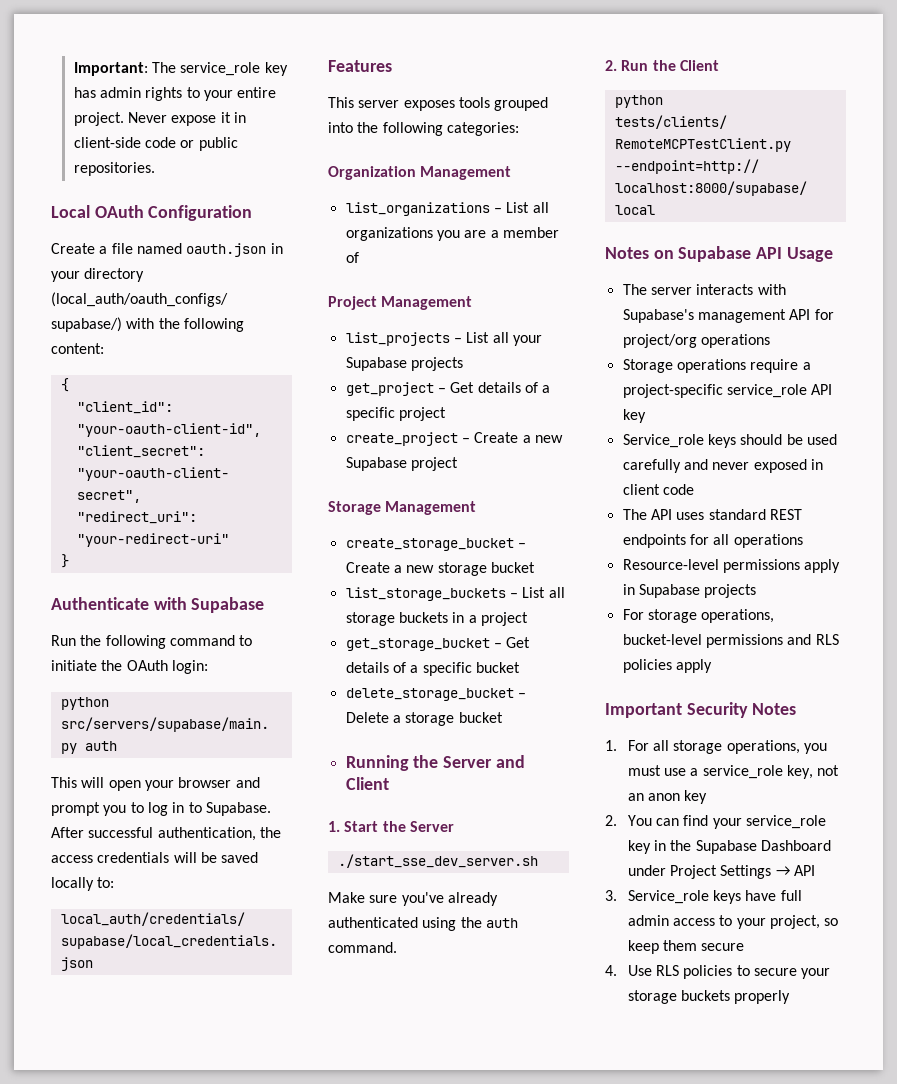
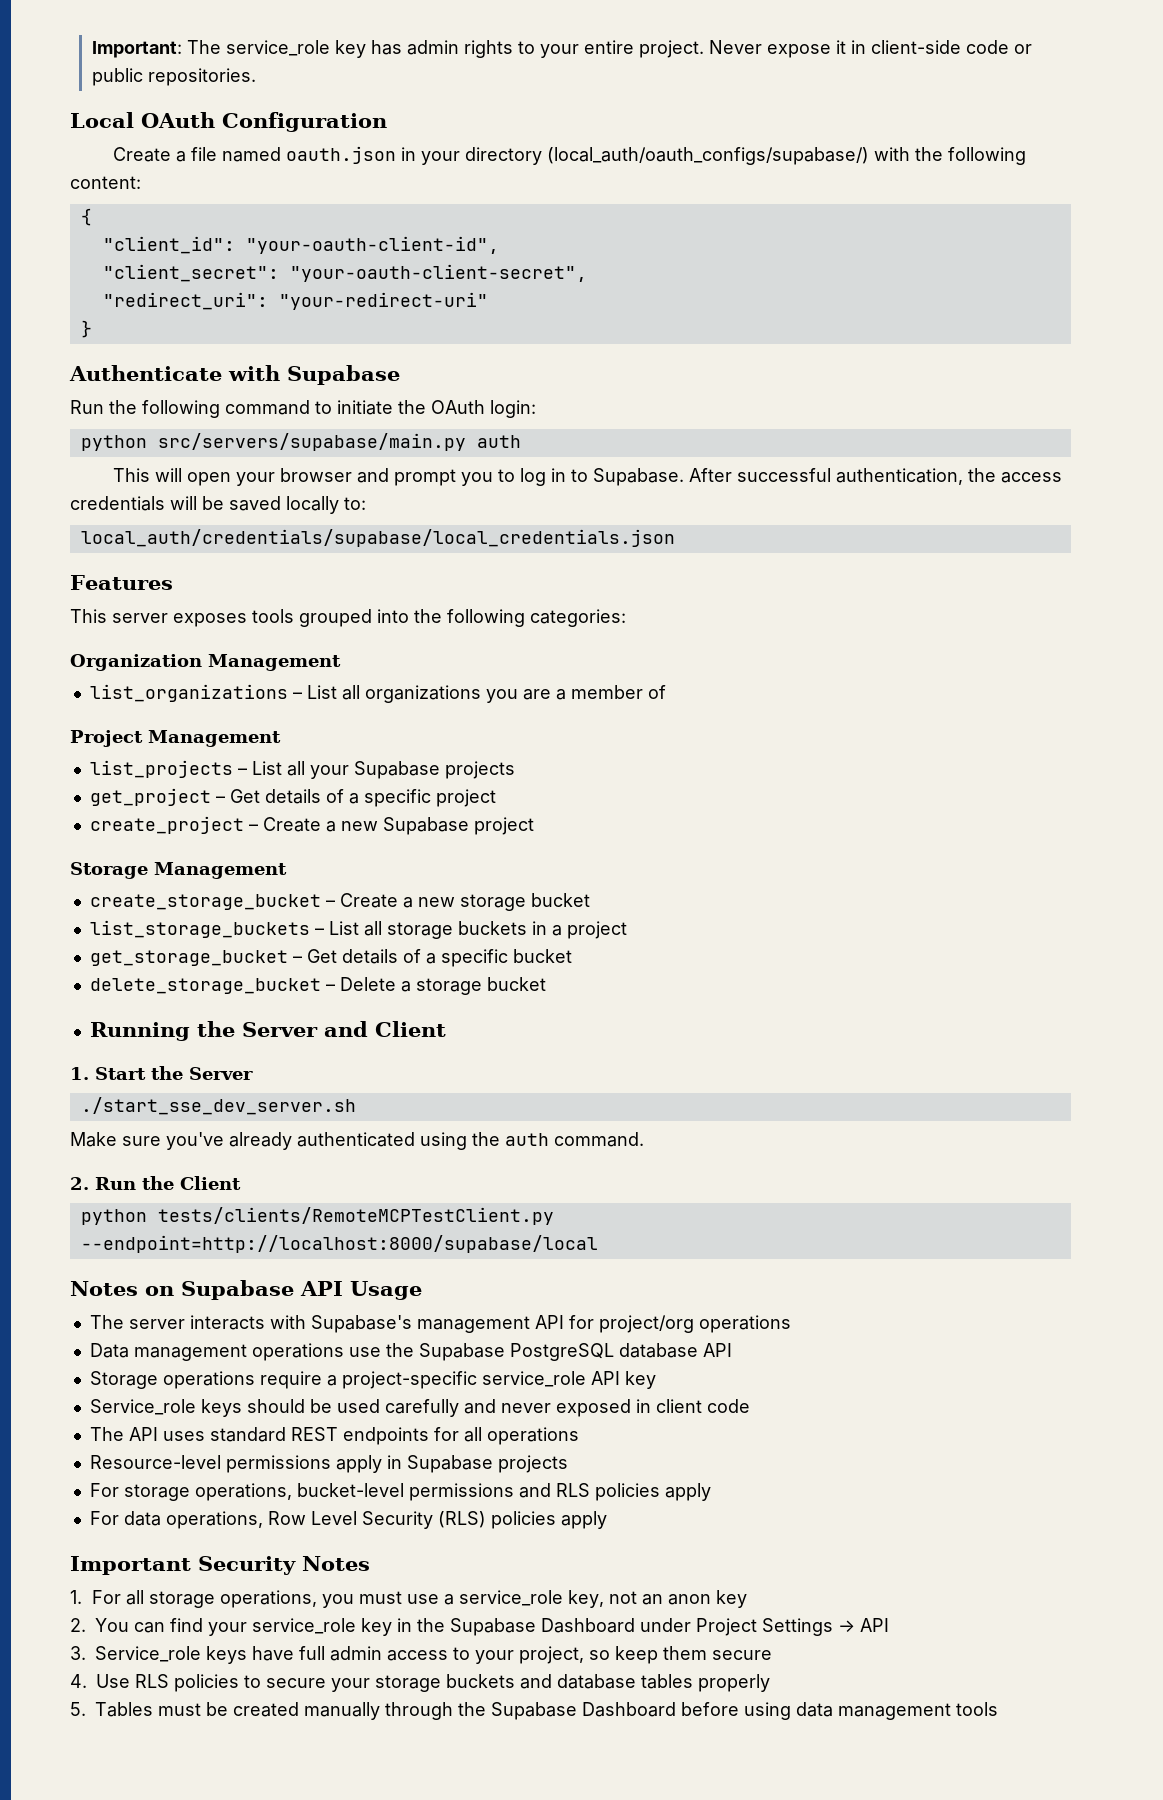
+ Data management operations use the Supabase PostgreSQL database API
+ For data operations, Row Level Security (RLS) policies apply
- 4. Use RLS policies to secure your storage buckets properly
+ 4. Use RLS policies to secure your storage buckets and database tables properly
+ 5. Tables must be created manually through the Supabase Dashboard before using data management tools

